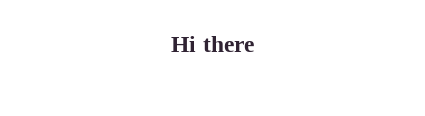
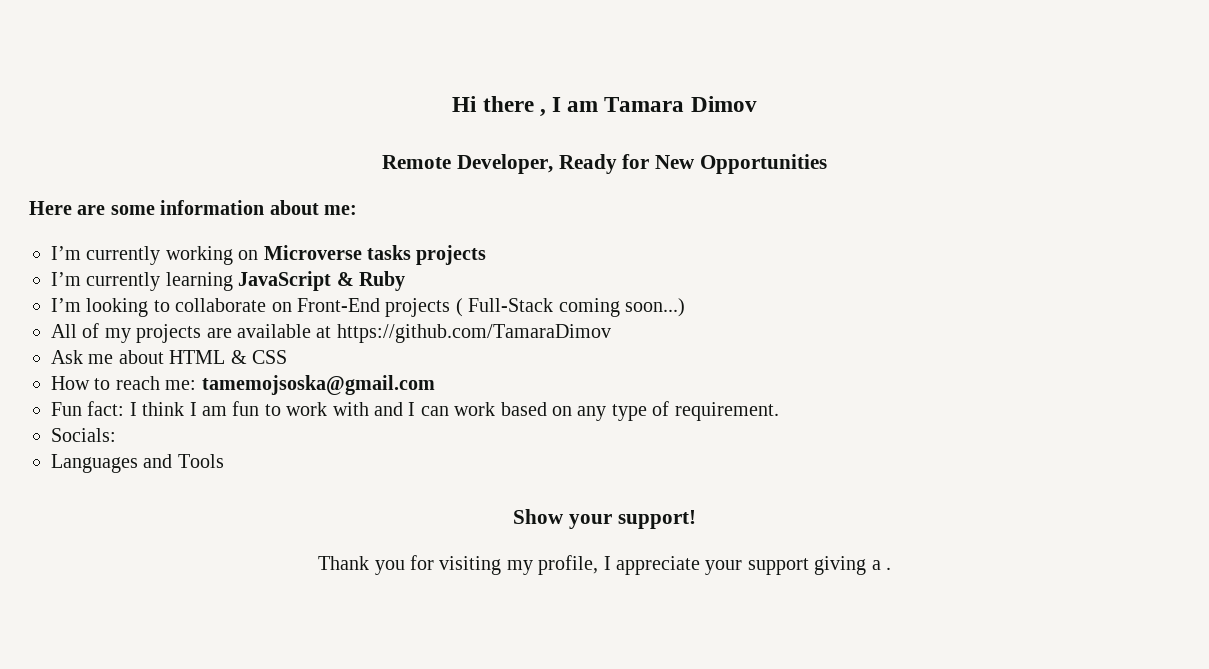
- Hi there
+ Hi there , I am Tamara Dimov
+ Remote Developer, Ready for New Opportunities
+ Here are some information about me:
+ I’m currently working on Microverse tasks projects
+ I’m currently learning JavaScript & Ruby
+ I’m looking to collaborate on Front-End projects ( Full-Stack coming soon...)
+ All of my projects are available at https://github.com/TamaraDimov
+ Ask me about HTML & CSS
+ How to reach me: tamemojsoska@gmail.com
+ Fun fact: I think I am fun to work with and I can work based on any type of requirement.
+ Socials:
+ Languages and Tools
+ Show your support!
+ Thank you for visiting my profile, I appreciate your support giving a .

